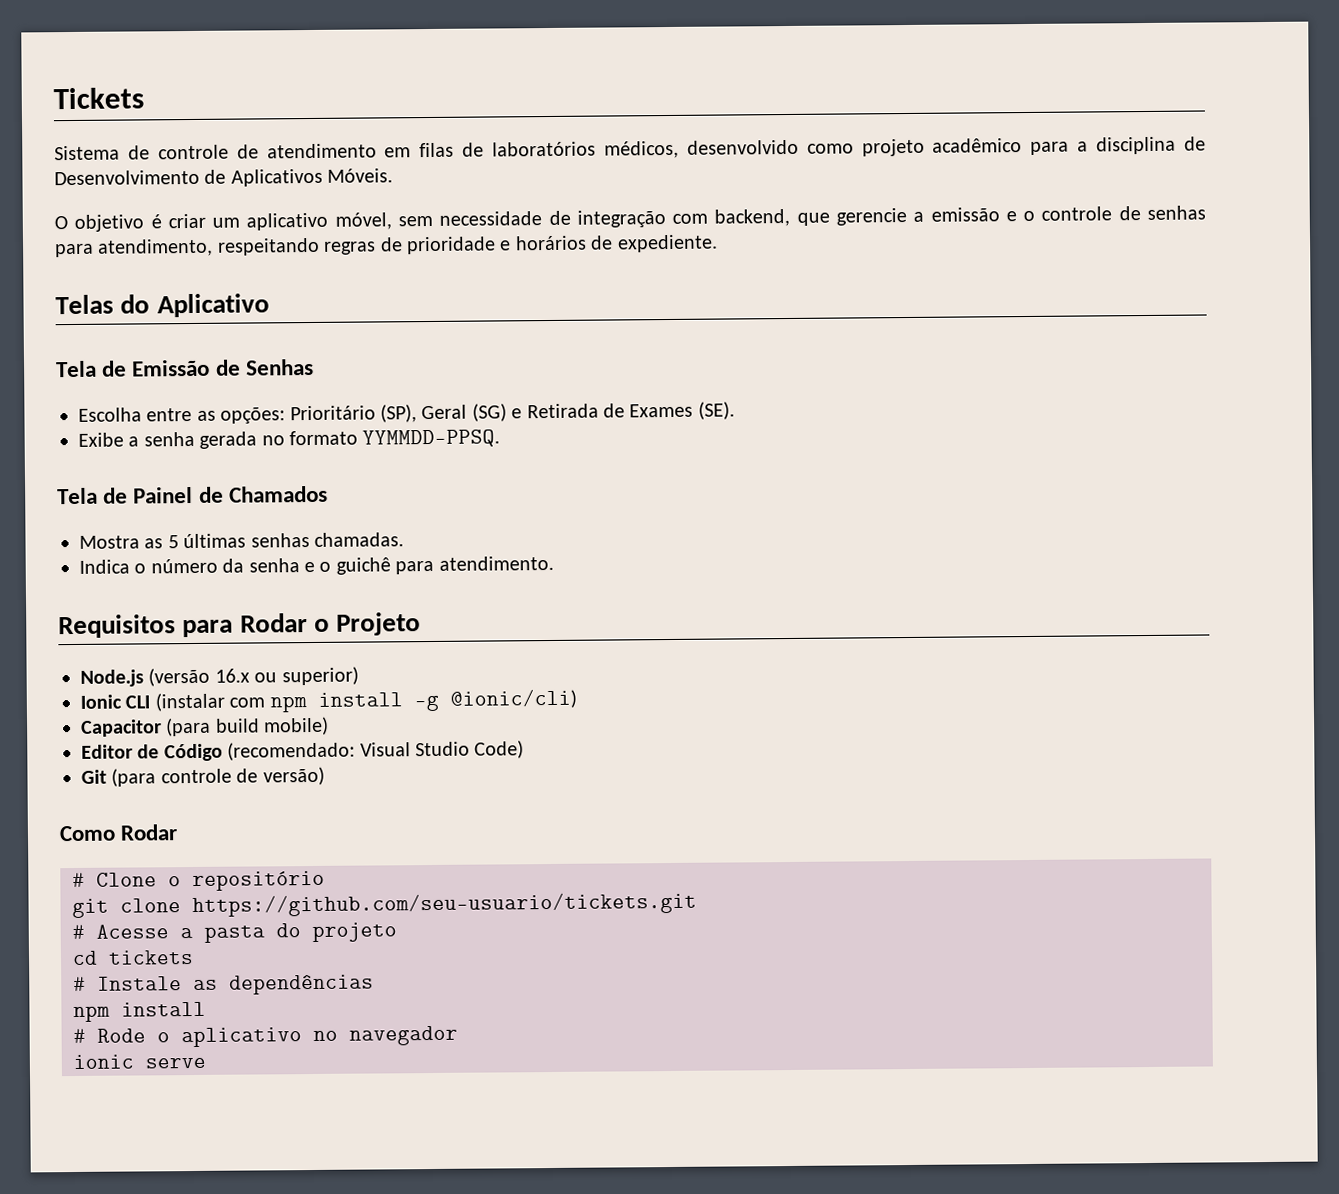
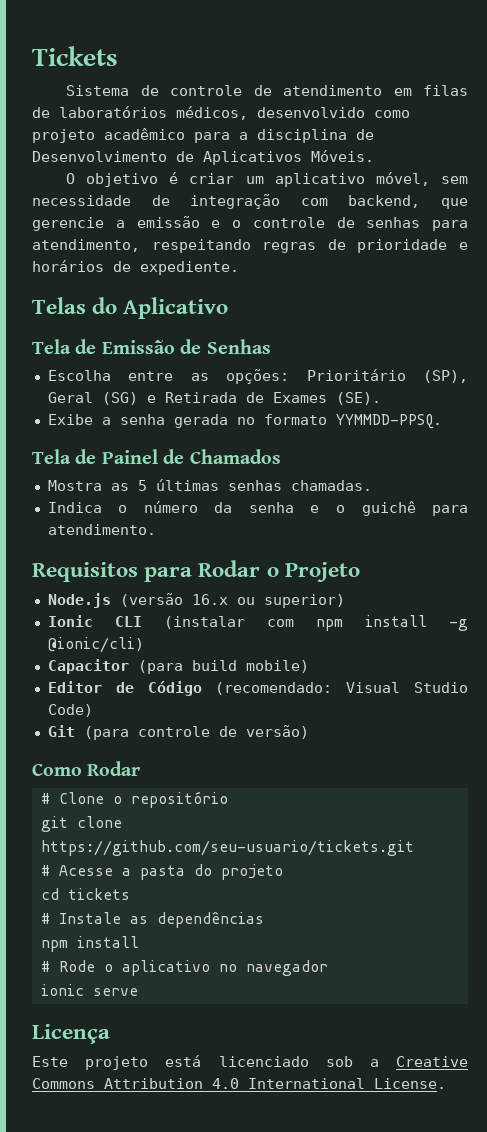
+ Licença
+ Este projeto está licenciado sob a Creative Commons Attribution 4.0 International License.

